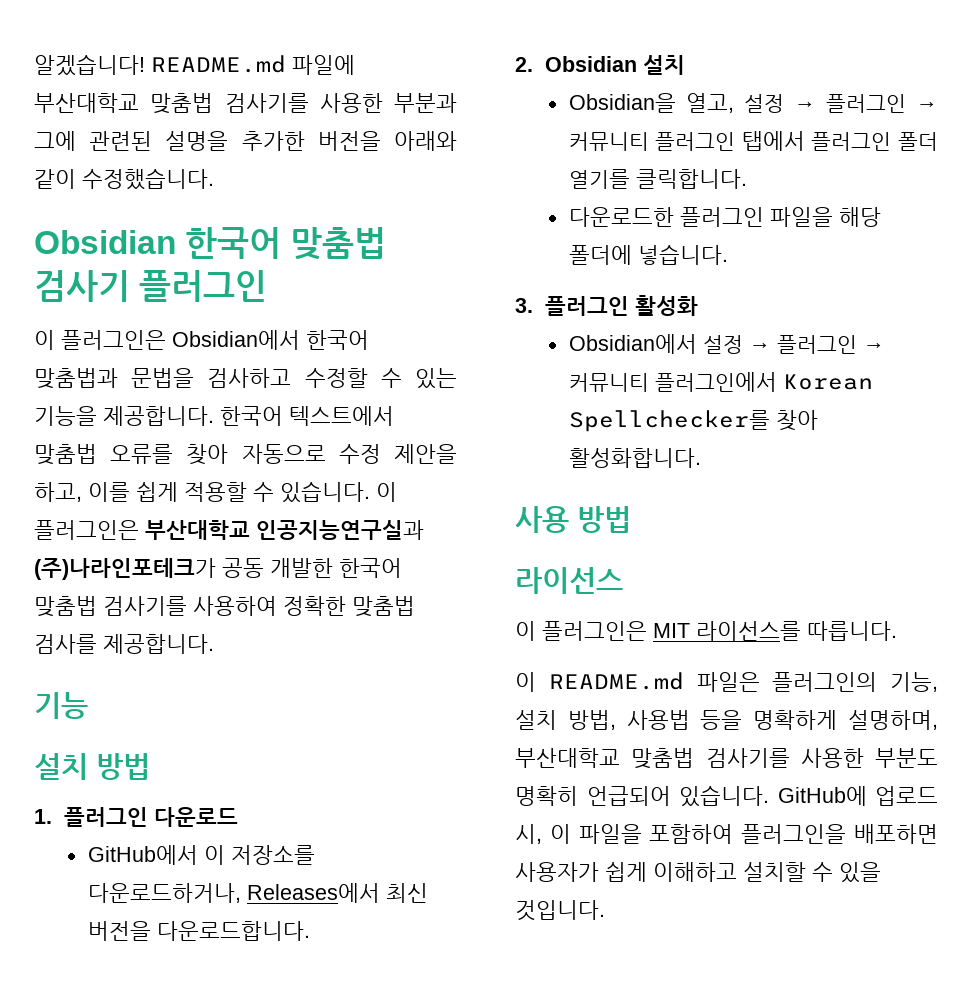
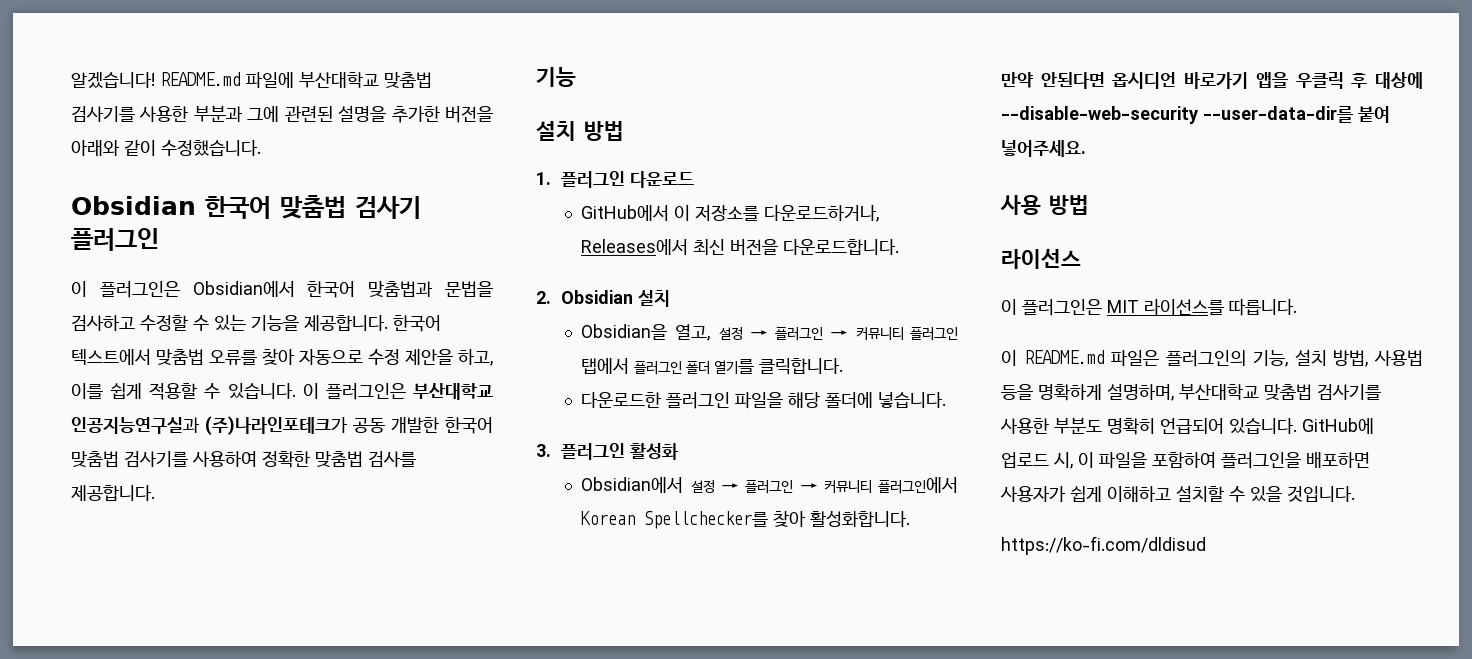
+ 만약 안된다면 옵시디언 바로가기 앱을 우클릭 후 대상에 --disable-web-security --user-data-dir를 붙여 넣어주세요.
+ https://ko-fi.com/dldisud

